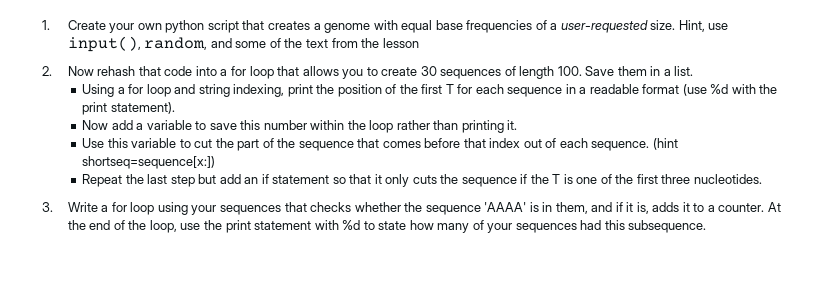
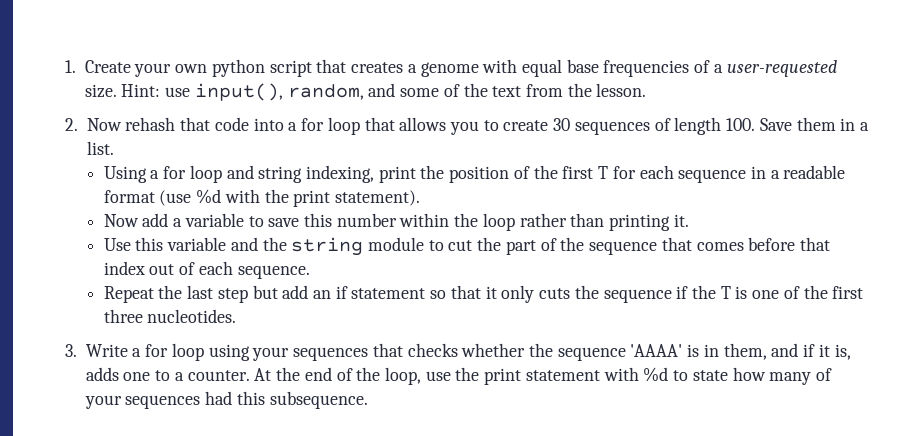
- Hint, use input(), random, and some of the text from the lesson
+ Hint: use input(), random, and some of the text from the lesson.
- Use this variable to cut the part of the sequence that comes before that index out of each sequence. (hint shortseq=sequence[x:])
+ Use this variable and the string module to cut the part of the sequence that comes before that index out of each sequence.
- 3. Write a for loop using your sequences that checks whether the sequence 'AAAA' is in them, and if it is, adds it to a counter.
+ 3. Write a for loop using your sequences that checks whether the sequence 'AAAA' is in them, and if it is, adds one to a counter.

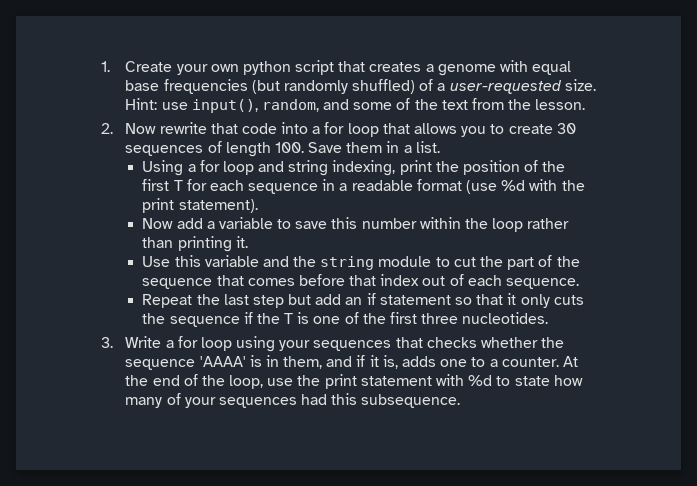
- 1. Create your own python script that creates a genome with equal base frequencies of a user-requested size.
+ 1. Create your own python script that creates a genome with equal base frequencies (but randomly shuffled) of a user-requested size.
- 2. Now rehash that code into a for loop that allows you to create 30 sequences of length 100. Save them in a list.
+ 2. Now rewrite that code into a for loop that allows you to create 30 sequences of length 100. Save them in a list.

